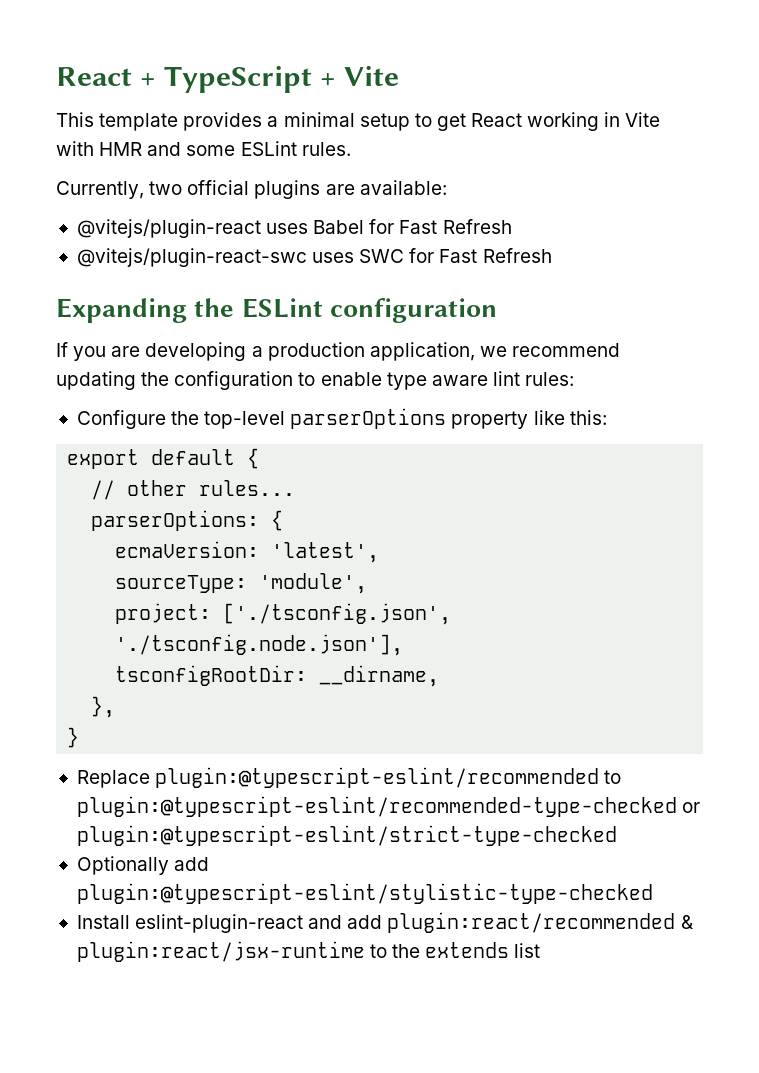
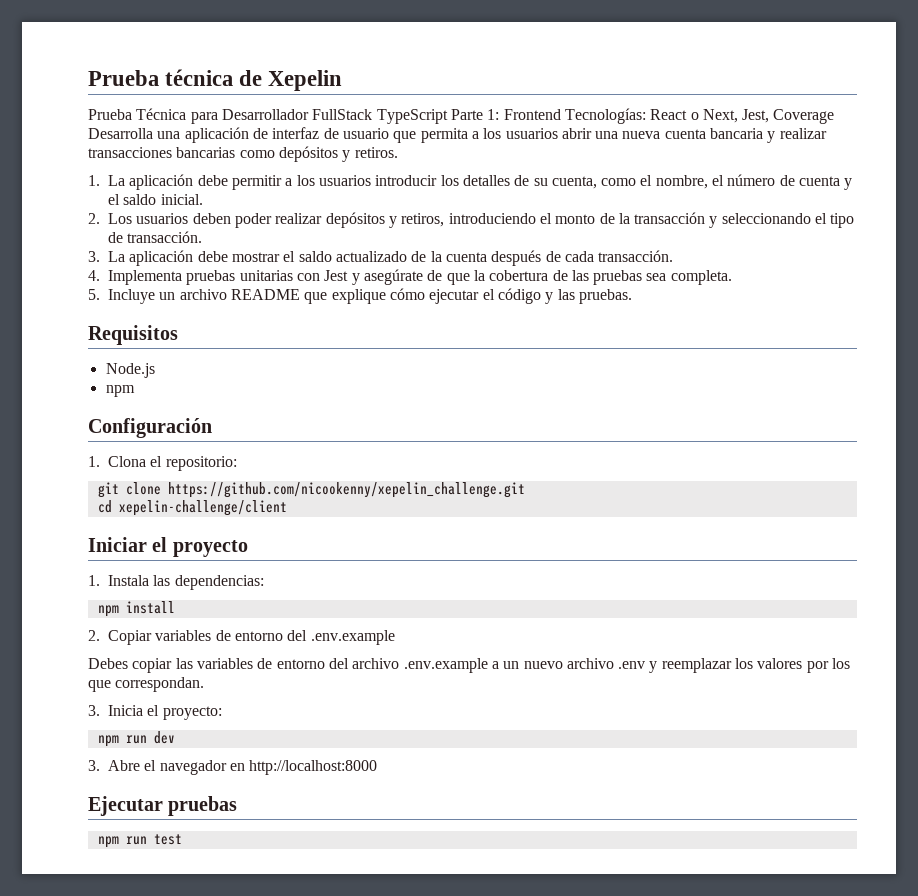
- React + TypeScript + Vite
- This template provides a minimal setup to get React working in Vite with HMR and some ESLint rules.
- Currently, two official plugins are available:
- @vitejs/plugin-react uses Babel for Fast Refresh
- @vitejs/plugin-react-swc uses SWC for Fast Refresh
- Expanding the ESLint configuration
- If you are developing a production application, we recommend updating the configuration to enable type aware lint rules:
- Configure the top-level parserOptions property like this:
- export default {
- // other rules...
- parserOptions: {
- ecmaVersion: 'latest',
- sourceType: 'module',
- project: ['./tsconfig.json', './tsconfig.node.json'],
- tsconfigRootDir: __dirname,
- },
- }
- Replace plugin:@typescript-eslint/recommended to plugin:@typescript-eslint/recommended-type-checked or plugin:@typescript-eslint/strict-type-checked
- Optionally add plugin:@typescript-eslint/stylistic-type-checked
- Install eslint-plugin-react and add plugin:react/recommended & plugin:react/jsx-runtime to the extends list
+ Prueba técnica de Xepelin
+ Prueba Técnica para Desarrollador FullStack TypeScript Parte 1: Frontend Tecnologías: React o Next, Jest, Coverage Desarrolla una aplicación de interfaz de usuario que permita a los usuarios abrir una nueva cuenta bancaria y realizar transacciones bancarias como depósitos y retiros.
+ 1. La aplicación debe permitir a los usuarios introducir los detalles de su cuenta, como el nombre, el número de cuenta y el saldo inicial.
+ 2. Los usuarios deben poder realizar depósitos y retiros, introduciendo el monto de la transacción y seleccionando el tipo de transacción.
+ 3. La aplicación debe mostrar el saldo actualizado de la cuenta después de cada transacción.
+ 4. Implementa pruebas unitarias con Jest y asegúrate de que la cobertura de las pruebas sea completa.
+ 5. Incluye un archivo README que explique cómo ejecutar el código y las pruebas.
+ Requisitos
+ Node.js
+ npm
+ Configuración
+ 1. Clona el repositorio:
+ git clone https://github.com/nicookenny/xepelin_challenge.git
+ cd xepelin-challenge/client
+ Iniciar el proyecto
+ 1. Instala las dependencias:
+ npm install
+ 2. Copiar variables de entorno del .env.example
+ Debes copiar las variables de entorno del archivo .env.example a un nuevo archivo .env y reemplazar los valores por los que correspondan.
+ 3. Inicia el proyecto:
+ npm run dev
+ 3. Abre el navegador en http://localhost:8000
+ Ejecutar pruebas
+ npm run test

